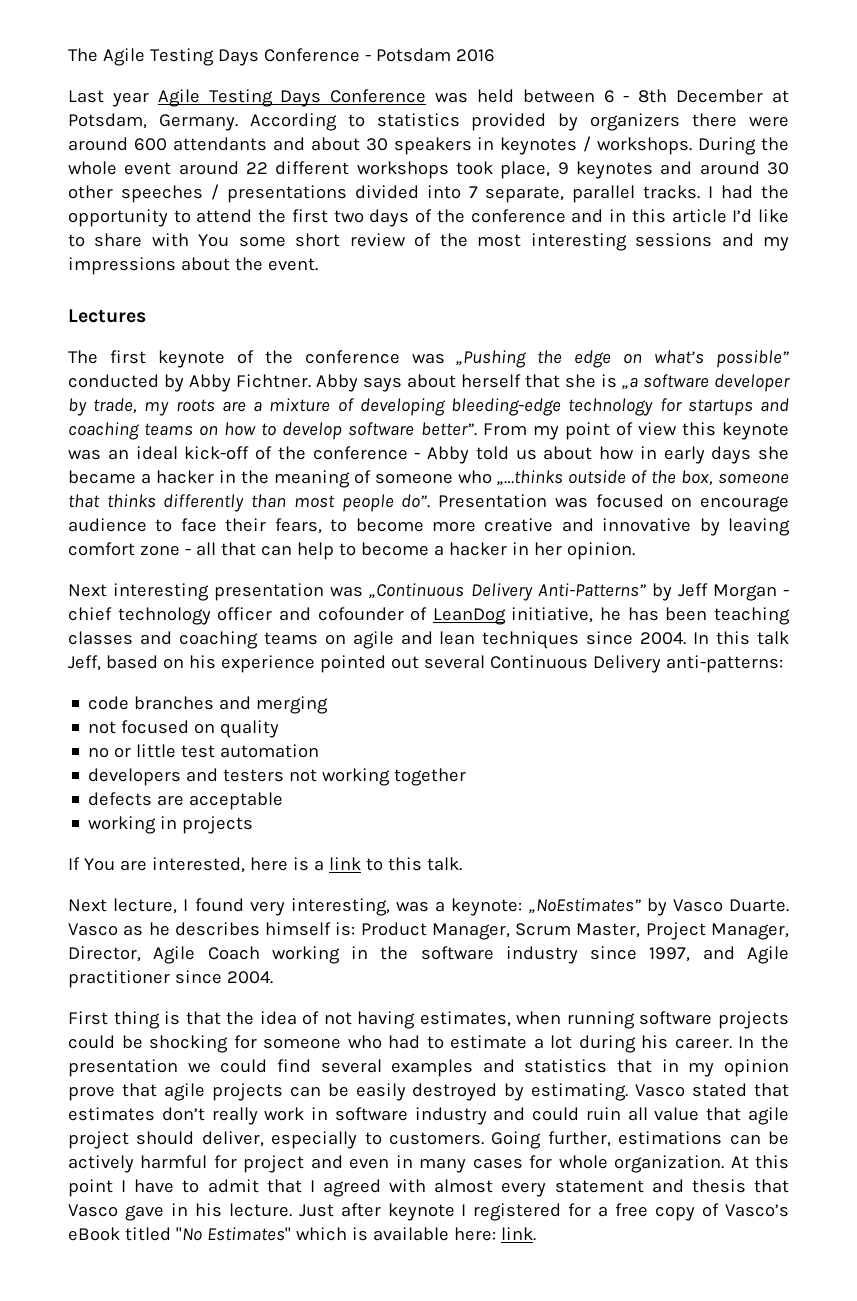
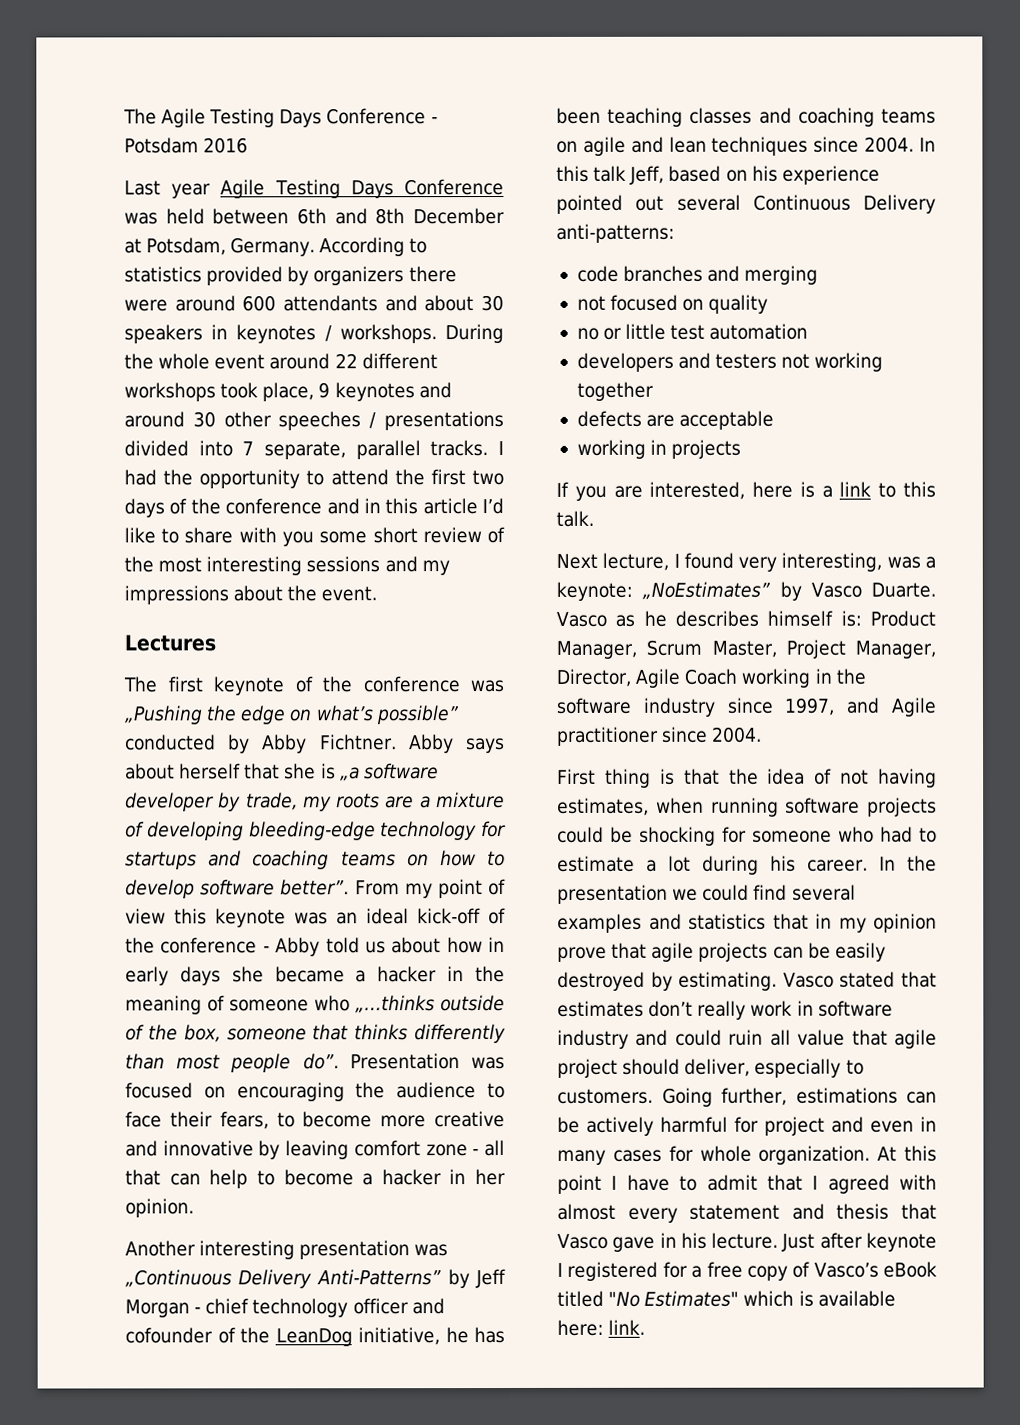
- Last year Agile Testing Days Conference was held between 6 - 8th December at Potsdam, Germany.
+ Last year Agile Testing Days Conference was held between 6th and 8th December at Potsdam, Germany.
- I had the opportunity to attend the first two days of the conference and in this article I’d like to share with You some short review of the most interesting sessions and my impressions about the event.
+ I had the opportunity to attend the first two days of the conference and in this article I’d like to share with you some short review of the most interesting sessions and my impressions about the event.
- Presentation was focused on encourage audience to face their fears, to become more creative and innovative by leaving comfort zone - all that can help to become a hacker in her opinion.
+ Presentation was focused on encouraging the audience to face their fears, to become more creative and innovative by leaving comfort zone - all that can help to become a hacker in her opinion.
- Next interesting presentation was „Continuous Delivery Anti-Patterns” by Jeff Morgan - chief technology officer and cofounder of LeanDog initiative, he has been teaching classes and coaching teams on agile and lean techniques since 2004.
+ Another interesting presentation was „Continuous Delivery Anti-Patterns” by Jeff Morgan - chief technology officer and cofounder of the LeanDog initiative, he has been teaching classes and coaching teams on agile and lean techniques since 2004.
- If You are interested, here is a link to this talk.
+ If you are interested, here is a link to this talk.

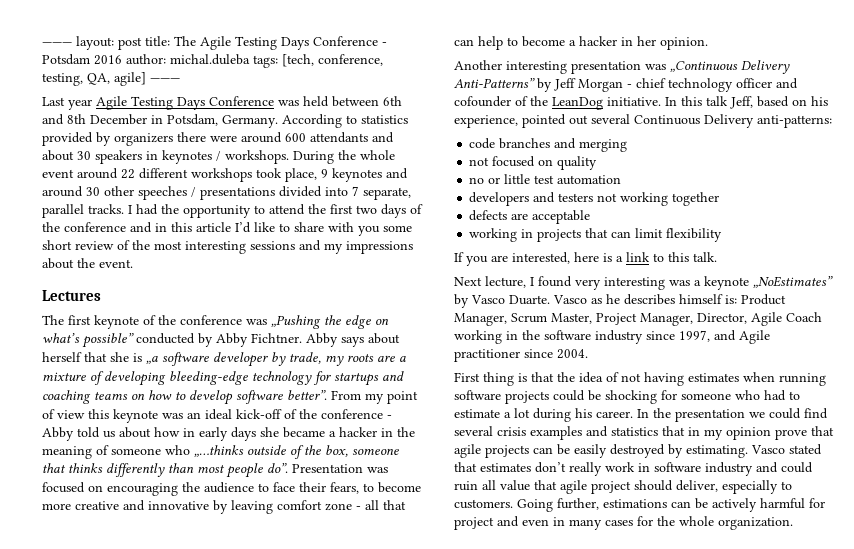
- The Agile Testing Days Conference - Potsdam 2016
+ ——— layout: post title: The Agile Testing Days Conference - Potsdam 2016 author: michal.duleba tags: [tech, conference, testing, QA, agile] ———
- Last year Agile Testing Days Conference was held between 6th and 8th December at Potsdam, Germany.
+ Last year Agile Testing Days Conference was held between 6th and 8th December in Potsdam, Germany.
- Another interesting presentation was „Continuous Delivery Anti-Patterns” by Jeff Morgan - chief technology officer and cofounder of the LeanDog initiative, he has been teaching classes and coaching teams on agile and lean techniques since 2004.
+ Another interesting presentation was „Continuous Delivery Anti-Patterns” by Jeff Morgan - chief technology officer and cofounder of the LeanDog initiative.
- In this talk Jeff, based on his experience pointed out several Continuous Delivery anti-patterns:
+ In this talk Jeff, based on his experience, pointed out several Continuous Delivery anti-patterns:
- working in projects
+ working in projects that can limit flexibility
- Next lecture, I found very interesting, was a keynote: „NoEstimates” by Vasco Duarte.
+ Next lecture, I found very interesting was a keynote „NoEstimates” by Vasco Duarte.
- First thing is that the idea of not having estimates, when running software projects could be shocking for someone who had to estimate a lot during his career.
+ First thing is that the idea of not having estimates when running software projects could be shocking for someone who had to estimate a lot during his career.
- In the presentation we could find several examples and statistics that in my opinion prove that agile projects can be easily destroyed by estimating.
+ In the presentation we could find several crisis examples and statistics that in my opinion prove that agile projects can be easily destroyed by estimating.
- Going further, estimations can be actively harmful for project and even in many cases for whole organization. At this point I have to admit that I agreed with almost every statement and thesis that Vasco gave in his lecture. Just after keynote I registered for a free copy of Vasco’s eBook titled "No Estimates" which is available here: link.
+ Going further, estimations can be actively harmful for project and even in many cases for the whole organization.

